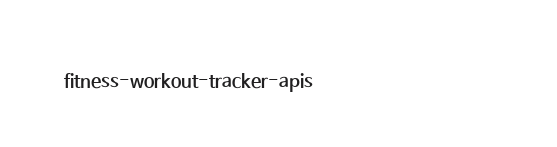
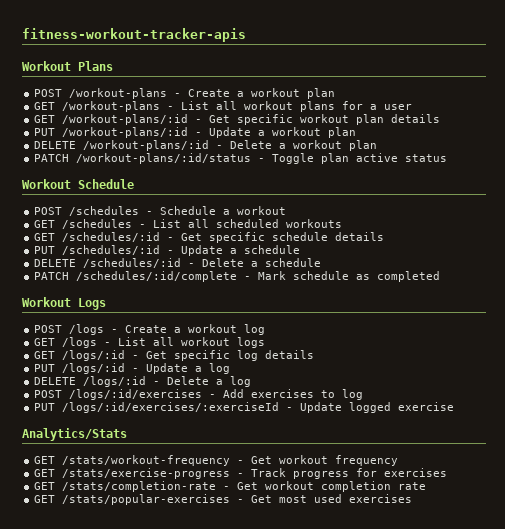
+ Workout Plans
+ POST /workout-plans - Create a workout plan
+ GET /workout-plans - List all workout plans for a user
+ GET /workout-plans/:id - Get specific workout plan details
+ PUT /workout-plans/:id - Update a workout plan
+ DELETE /workout-plans/:id - Delete a workout plan
+ PATCH /workout-plans/:id/status - Toggle plan active status
+ Workout Schedule
+ POST /schedules - Schedule a workout
+ GET /schedules - List all scheduled workouts
+ GET /schedules/:id - Get specific schedule details
+ PUT /schedules/:id - Update a schedule
+ DELETE /schedules/:id - Delete a schedule
+ PATCH /schedules/:id/complete - Mark schedule as completed
+ Workout Logs
+ POST /logs - Create a workout log
+ GET /logs - List all workout logs
+ GET /logs/:id - Get specific log details
+ PUT /logs/:id - Update a log
+ DELETE /logs/:id - Delete a log
+ POST /logs/:id/exercises - Add exercises to log
+ PUT /logs/:id/exercises/:exerciseId - Update logged exercise
+ Analytics/Stats
+ GET /stats/workout-frequency - Get workout frequency
+ GET /stats/exercise-progress - Track progress for exercises
+ GET /stats/completion-rate - Get workout completion rate
+ GET /stats/popular-exercises - Get most used exercises

